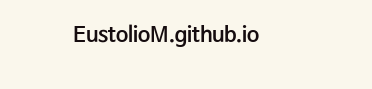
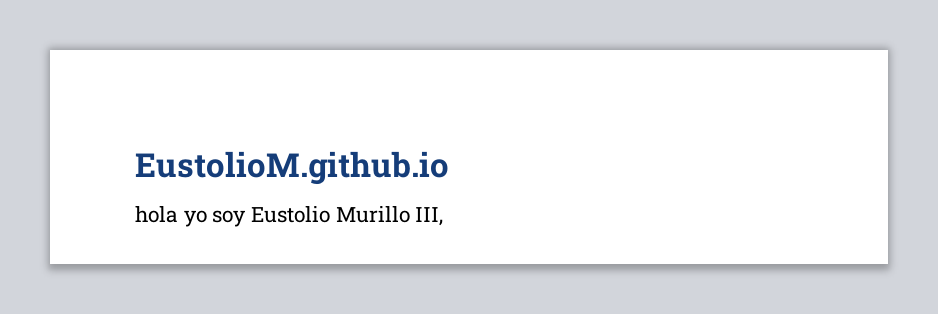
+ hola yo soy Eustolio Murillo III,

